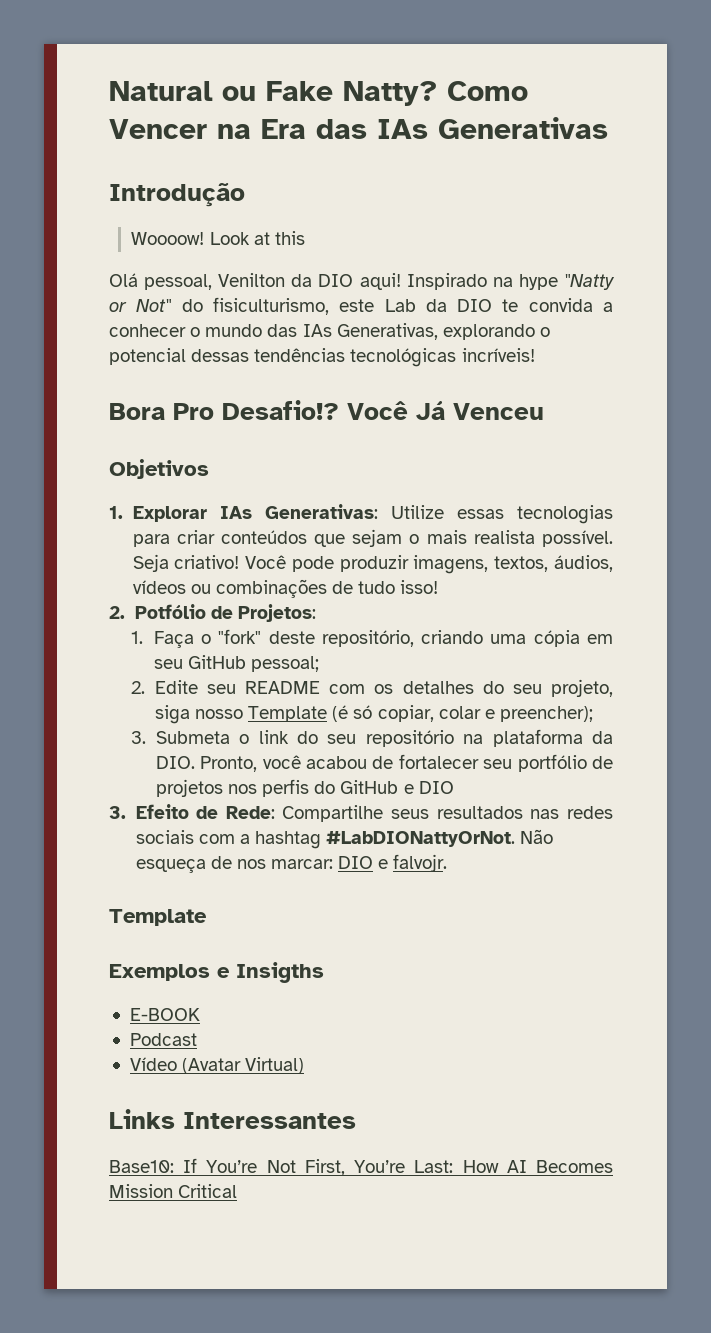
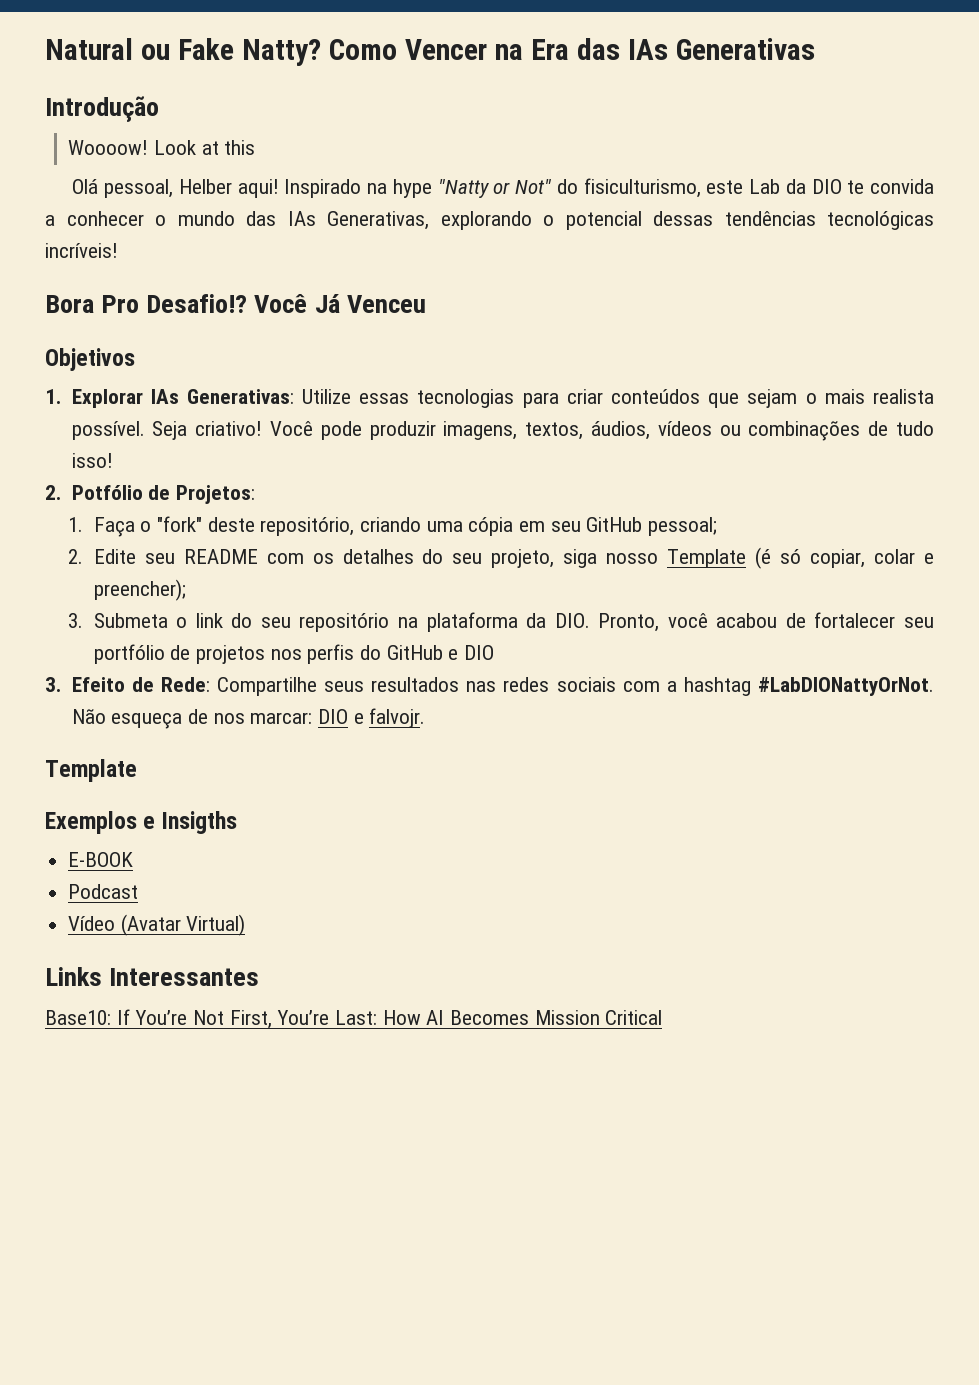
- Olá pessoal, Venilton da DIO aqui!
+ Olá pessoal, Helber aqui!

